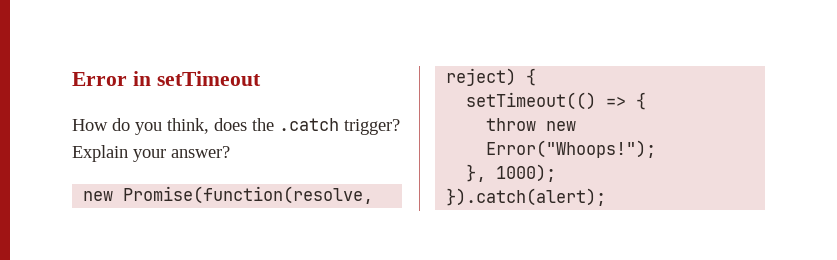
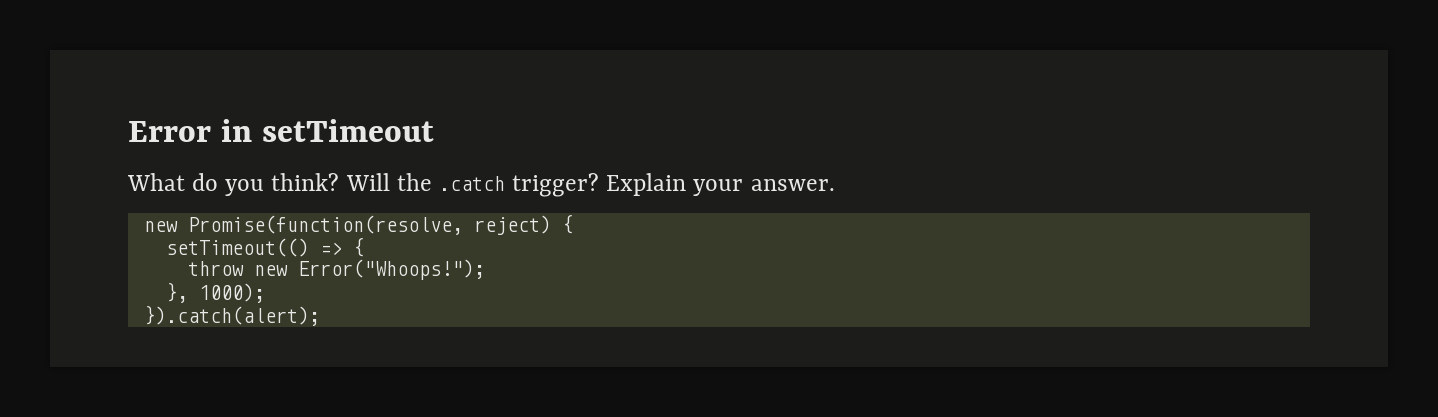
- How do you think, does the .catch trigger?
+ What do you think? Will the .catch trigger?
- Explain your answer?
+ Explain your answer.

